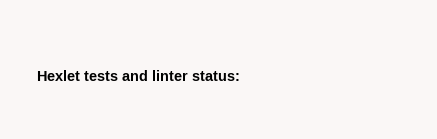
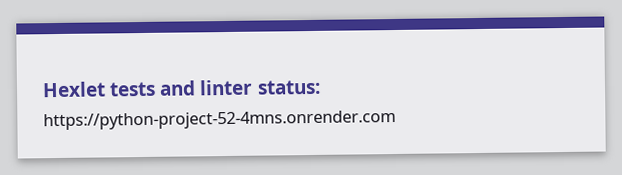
+ https://python-project-52-4mns.onrender.com

